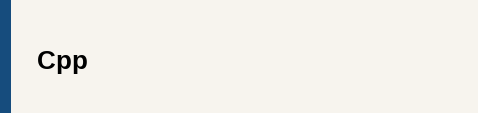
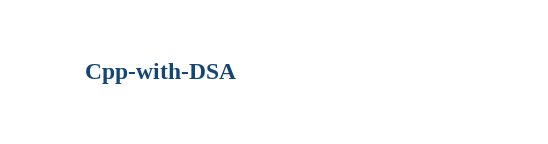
- Cpp
+ Cpp-with-DSA

